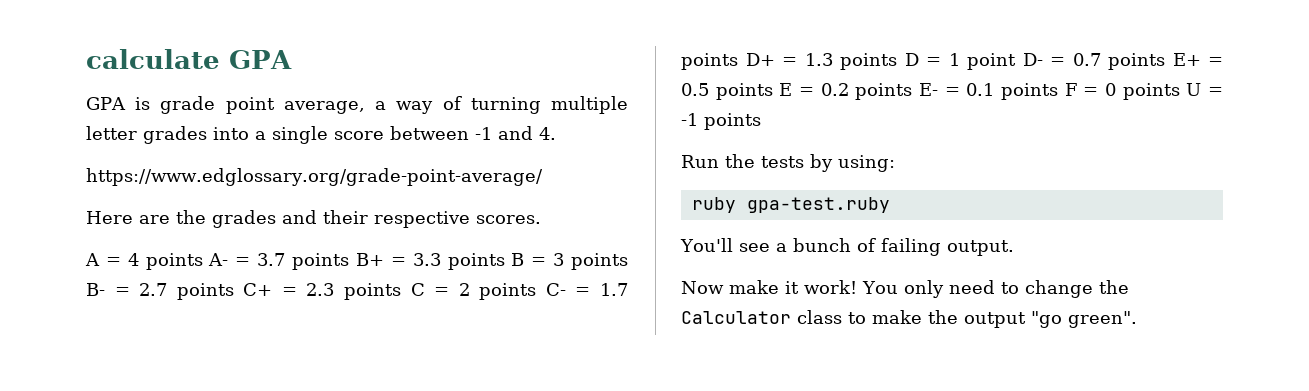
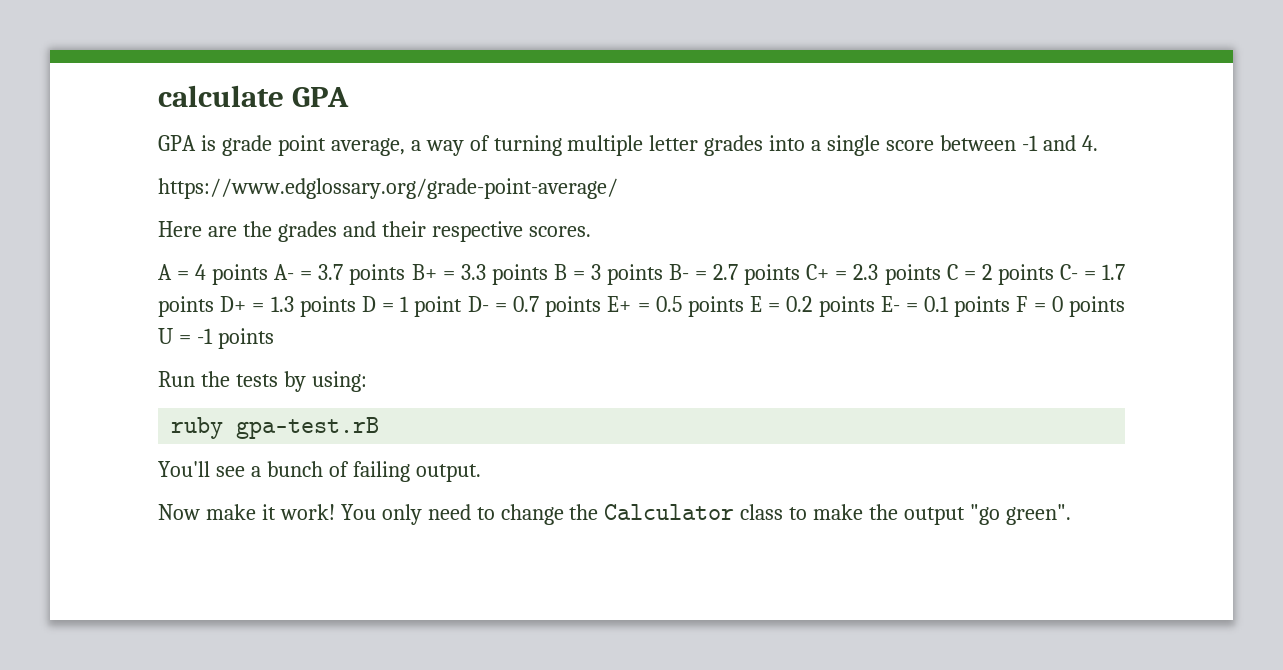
- ruby gpa-test.ruby
+ ruby gpa-test.rB

